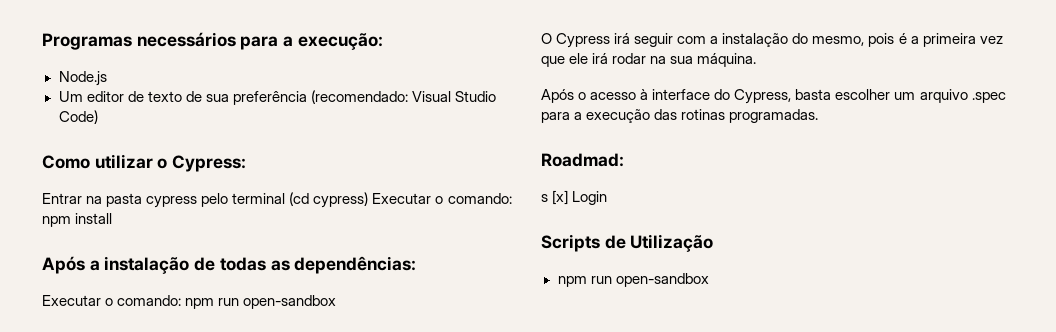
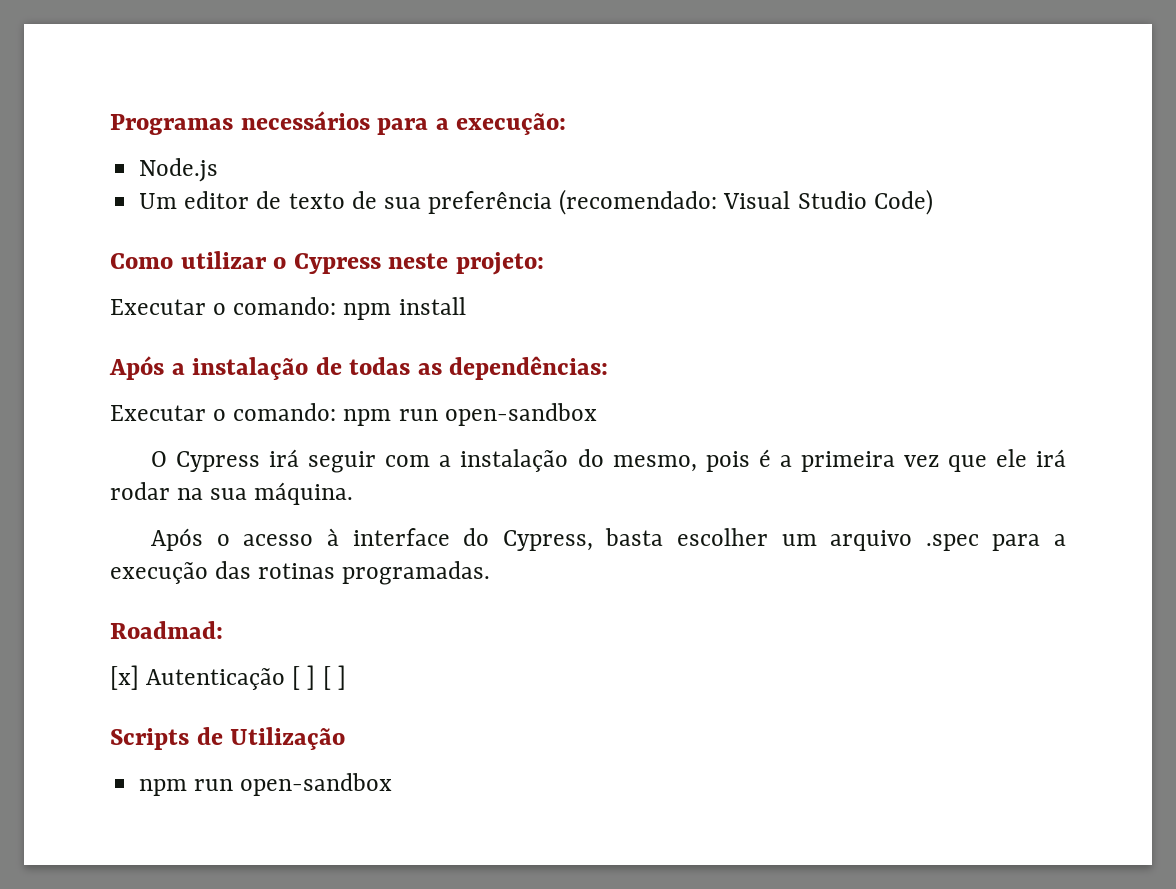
- Como utilizar o Cypress:
- Entrar na pasta cypress pelo terminal (cd cypress) Executar o comando: npm install
+ Como utilizar o Cypress neste projeto:
+ Executar o comando: npm install
- s [x] Login
+ [x] Autenticação [ ] [ ]

